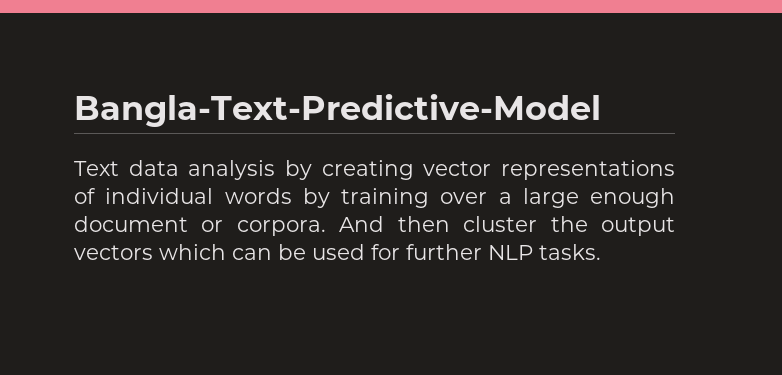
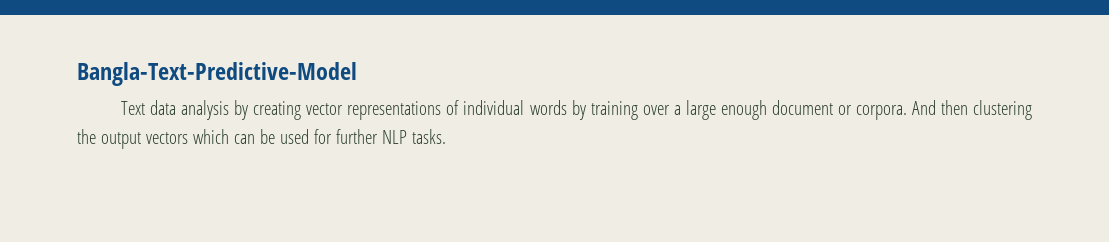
- And then cluster the output vectors which can be used for further NLP tasks.
+ And then clustering the output vectors which can be used for further NLP tasks.

